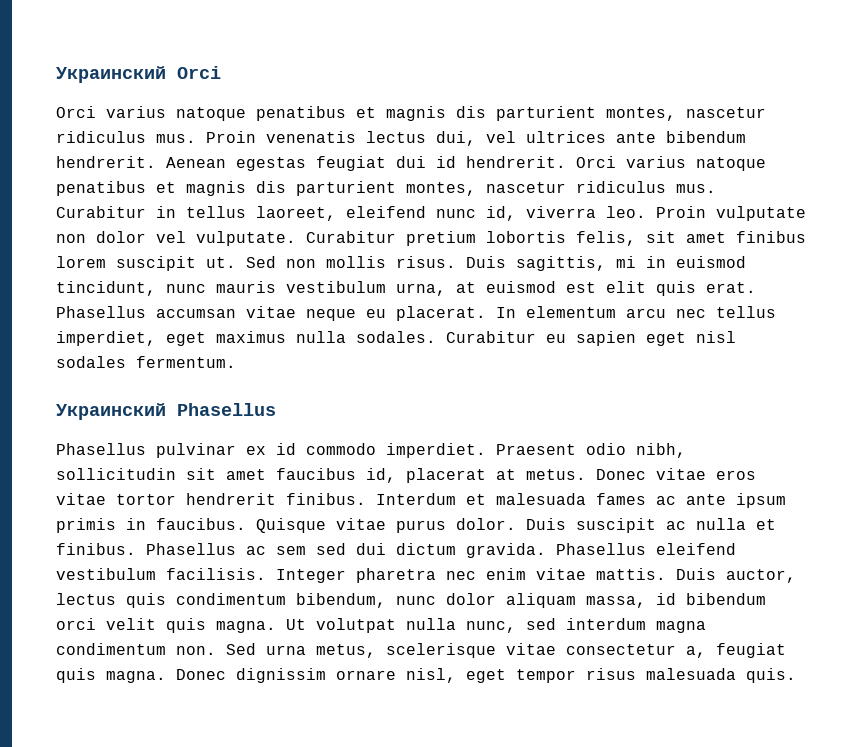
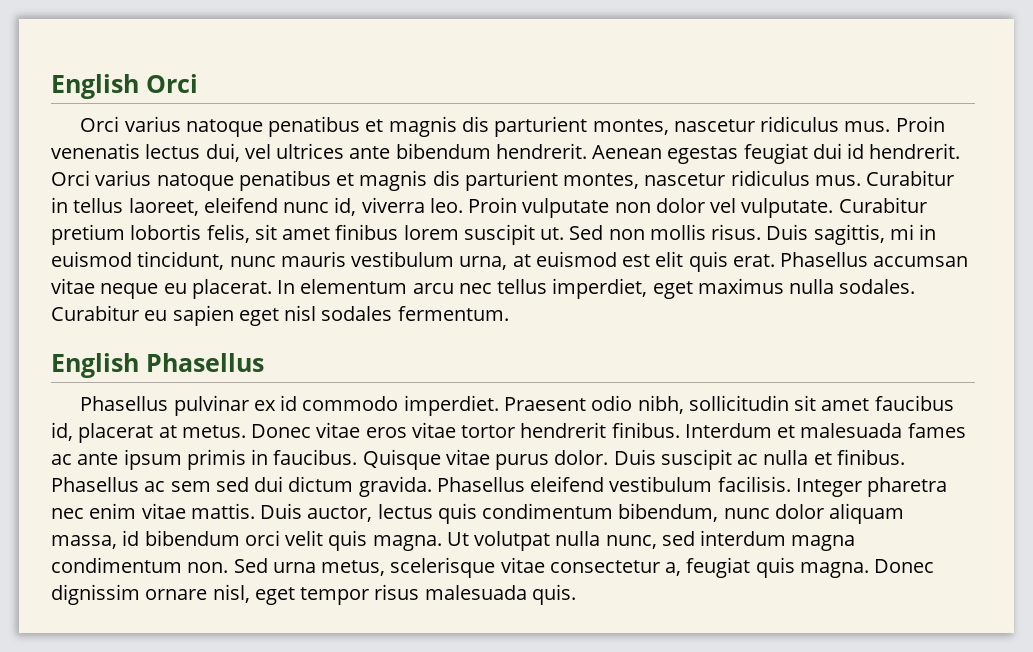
- Украинский Orci
+ English Orci
- Украинский Phasellus
+ English Phasellus

